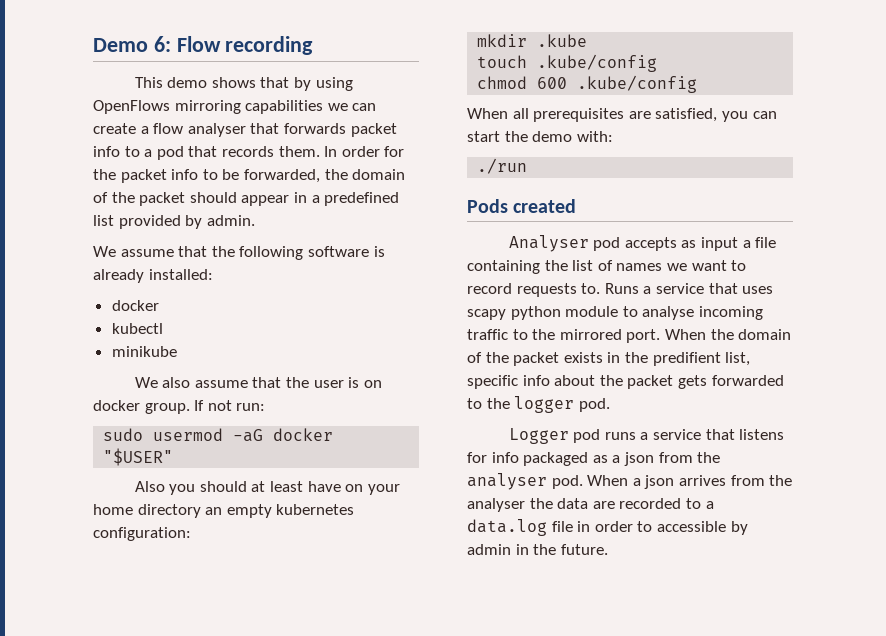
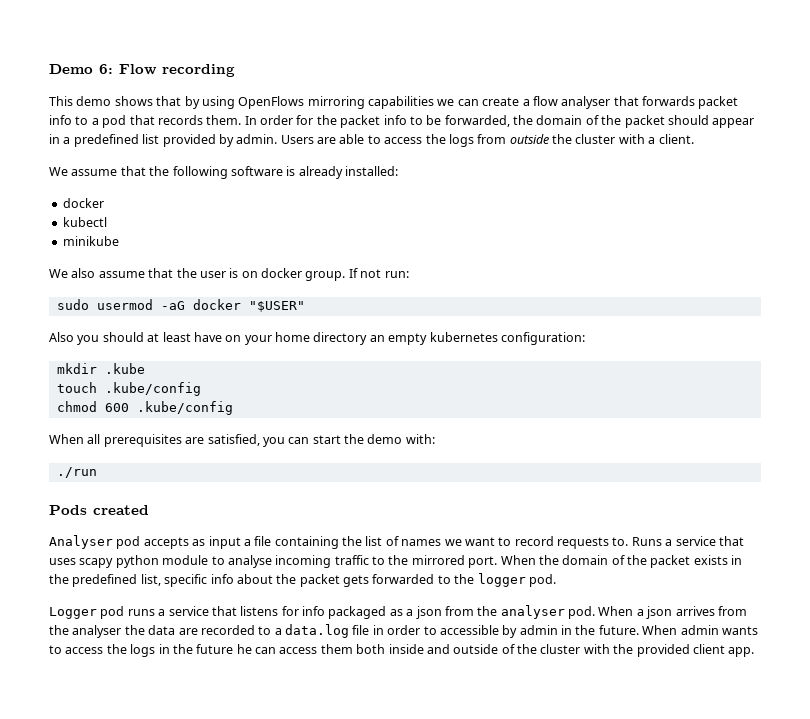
+ Users are able to access the logs from outside the cluster with a client.
- When the domain of the packet exists in the predifient list, specific info about the packet gets forwarded to the logger pod.
+ When the domain of the packet exists in the predefined list, specific info about the packet gets forwarded to the logger pod.
+ When admin wants to access the logs in the future he can access them both inside and outside of the cluster with the provided client app.

